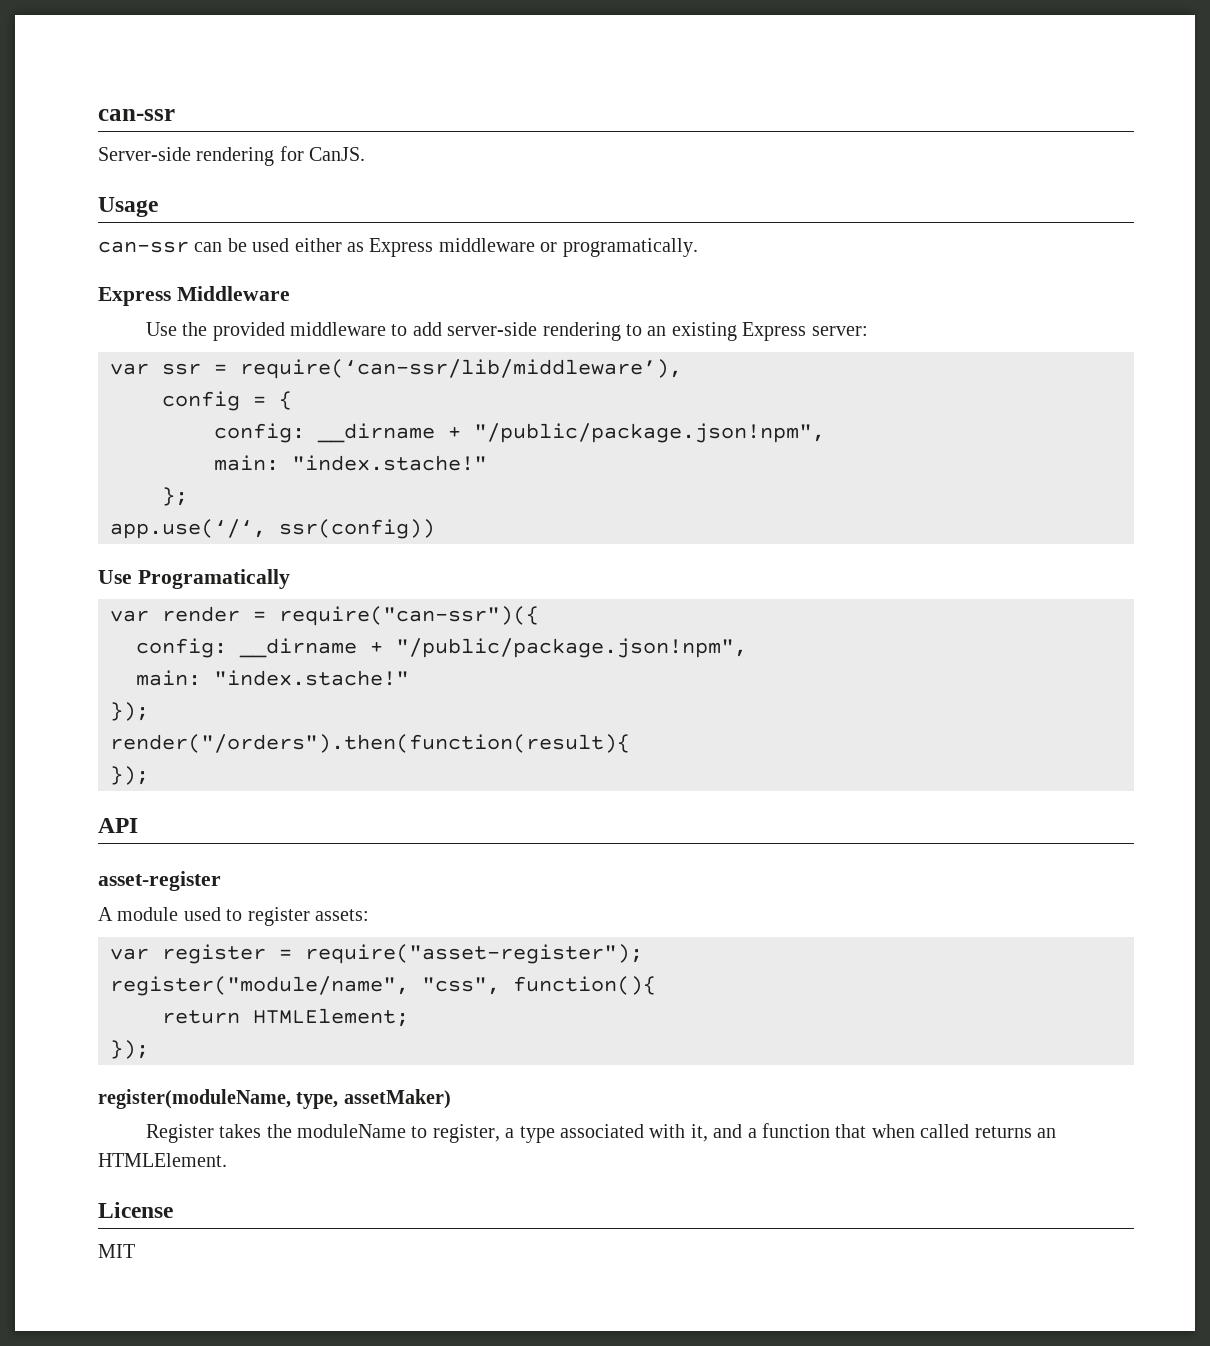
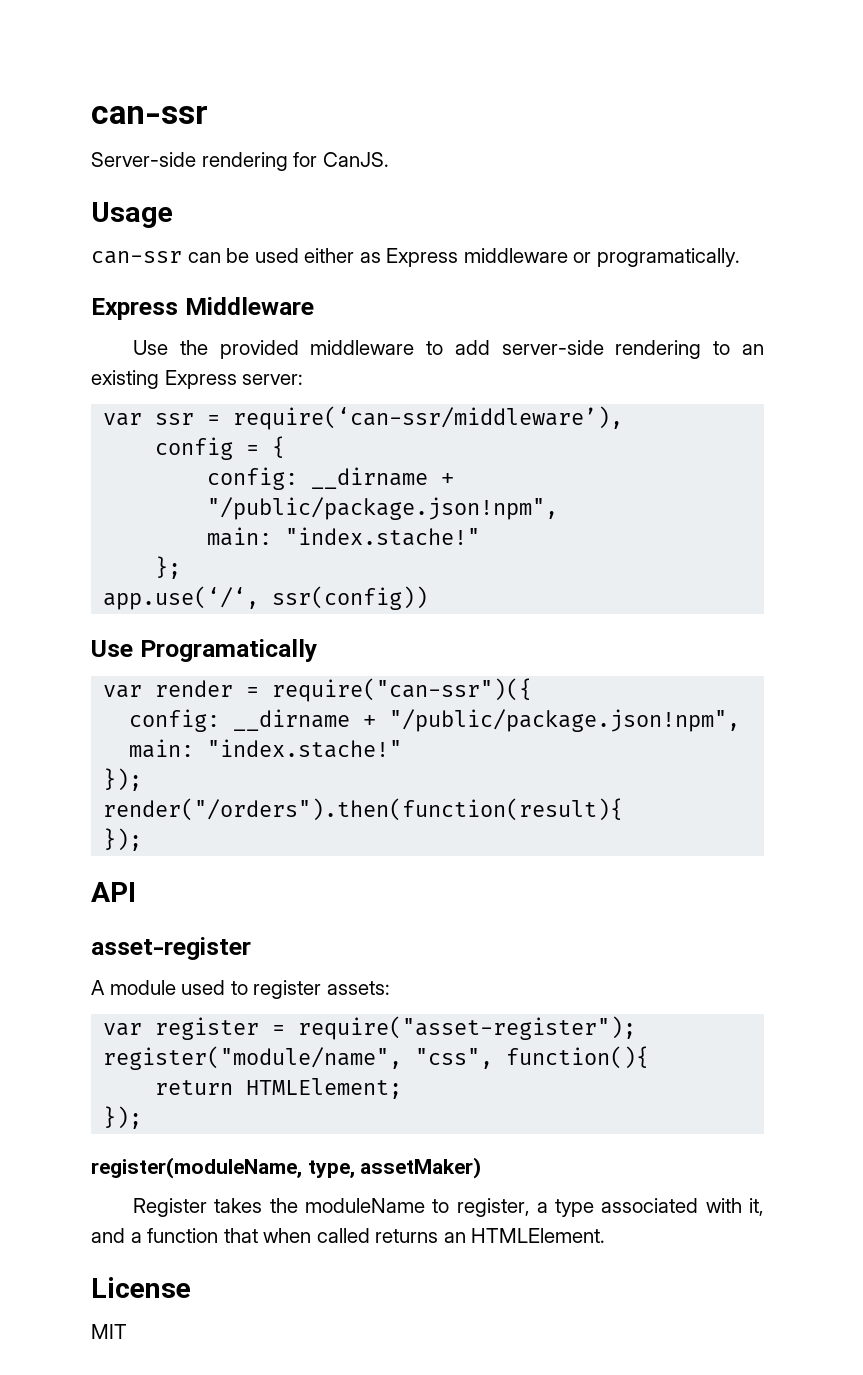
- var ssr = require(‘can-ssr/lib/middleware’),
+ var ssr = require(‘can-ssr/middleware’),

